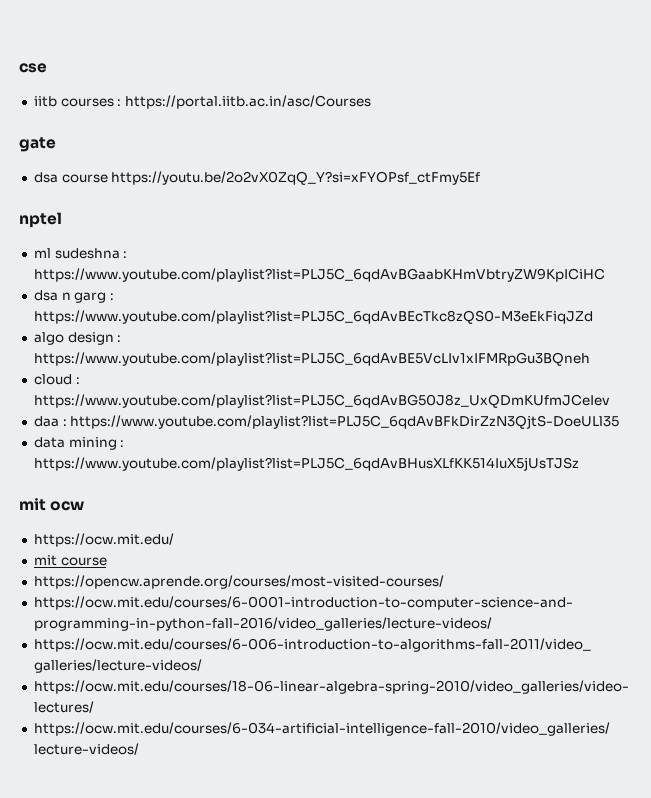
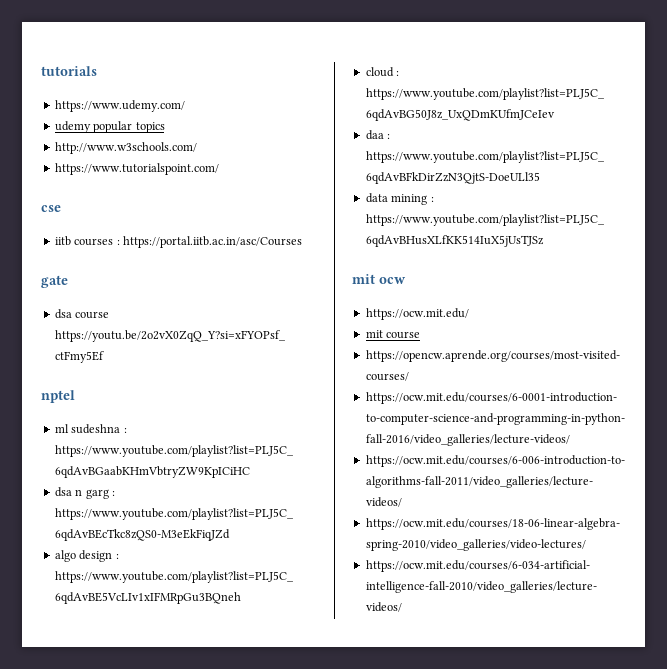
+ tutorials
+ https://www.udemy.com/
+ udemy popular topics
+ http://www.w3schools.com/
+ https://www.tutorialspoint.com/

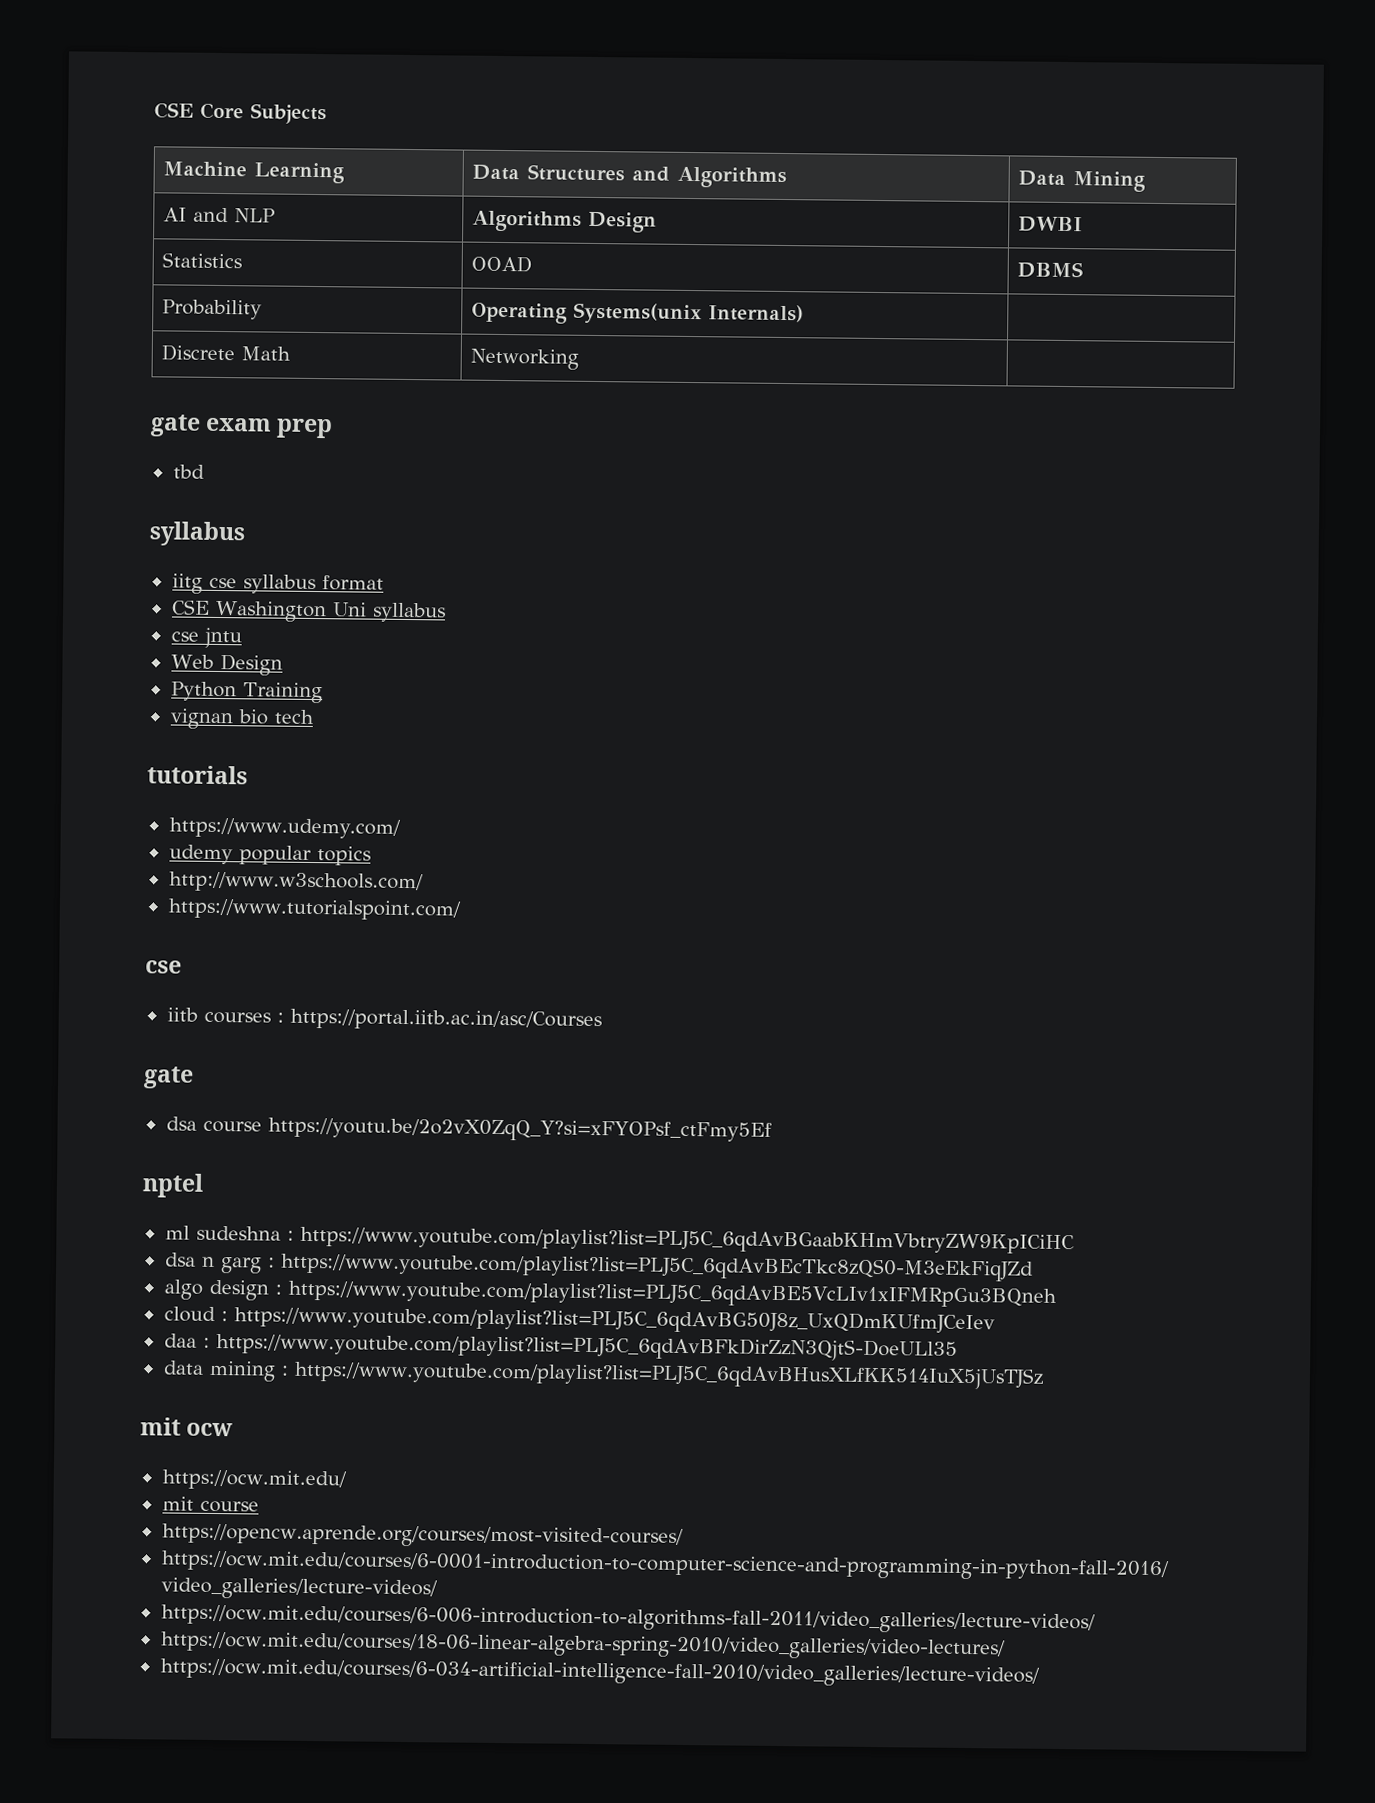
+ CSE Core Subjects
+ Machine Learning | Data Structures and Algorithms | Data Mining
+ AI and NLP | Algorithms Design | DWBI
+ Statistics | OOAD | DBMS
+ Probability | Operating Systems(unix Internals) |
+ Discrete Math | Networking |
+ gate exam prep
+ tbd
+ syllabus
+ iitg cse syllabus format
+ CSE Washington Uni syllabus
+ cse jntu
+ Web Design
+ Python Training
+ vignan bio tech

